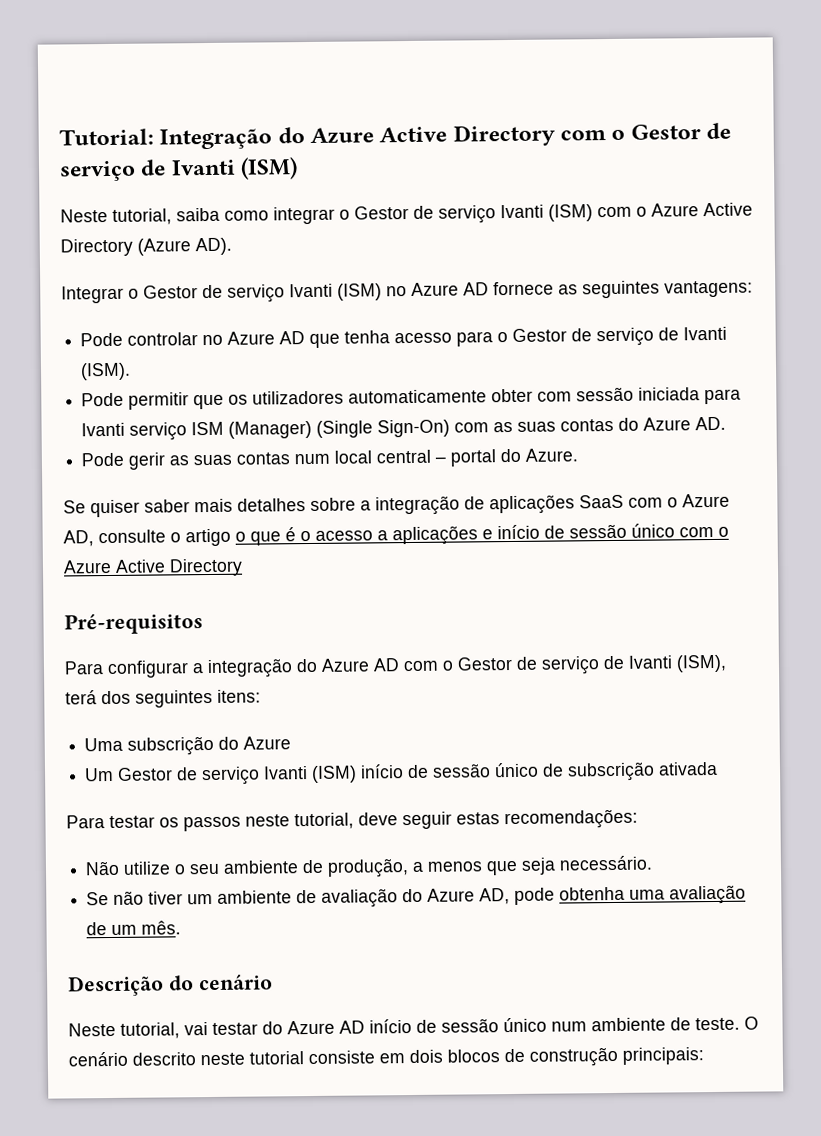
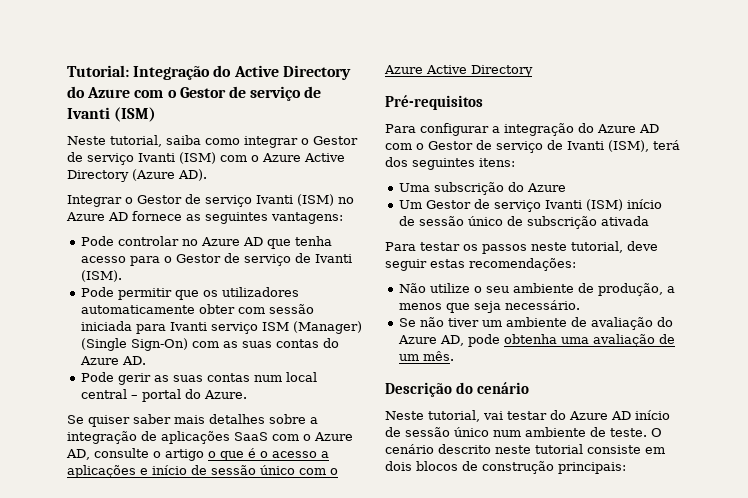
- Tutorial: Integração do Azure Active Directory com o Gestor de serviço de Ivanti (ISM)
+ Tutorial: Integração do Active Directory do Azure com o Gestor de serviço de Ivanti (ISM)

